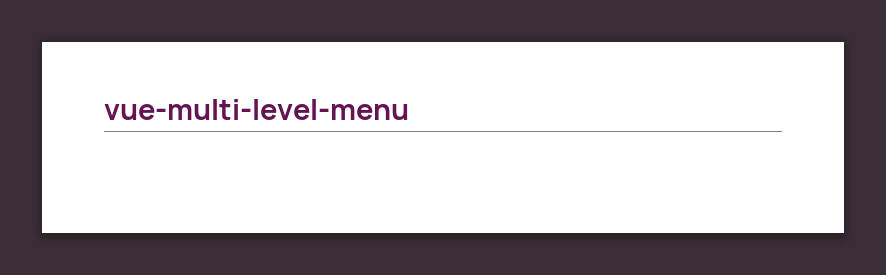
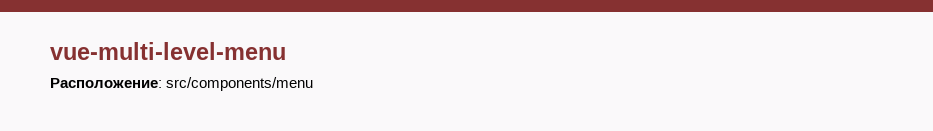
+ Расположение: src/components/menu

